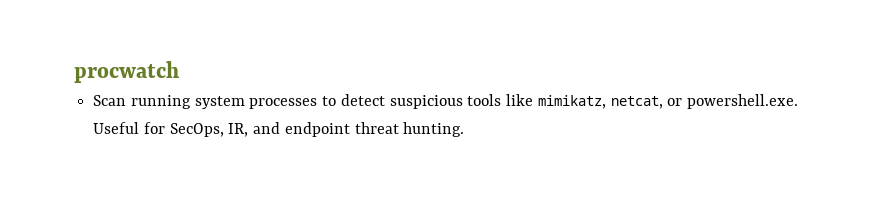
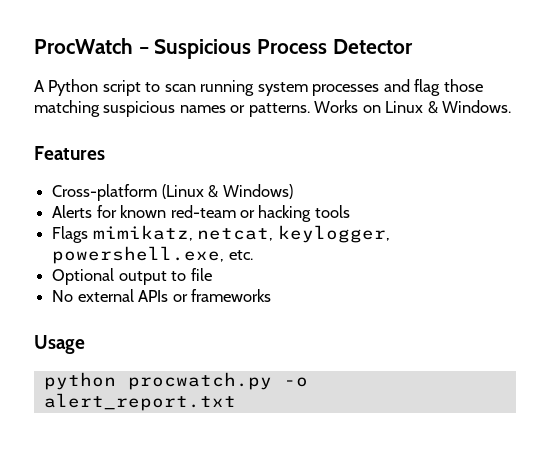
- procwatch
- Scan running system processes to detect suspicious tools like mimikatz, netcat, or powershell.exe. Useful for SecOps, IR, and endpoint threat hunting.
+ ProcWatch – Suspicious Process Detector
+ A Python script to scan running system processes and flag those matching suspicious names or patterns. Works on Linux & Windows.
+ Features
+ Cross-platform (Linux & Windows)
+ Alerts for known red-team or hacking tools
+ Flags mimikatz, netcat, keylogger, powershell.exe, etc.
+ Optional output to file
+ No external APIs or frameworks
+ Usage
+ python procwatch.py -o alert_report.txt

